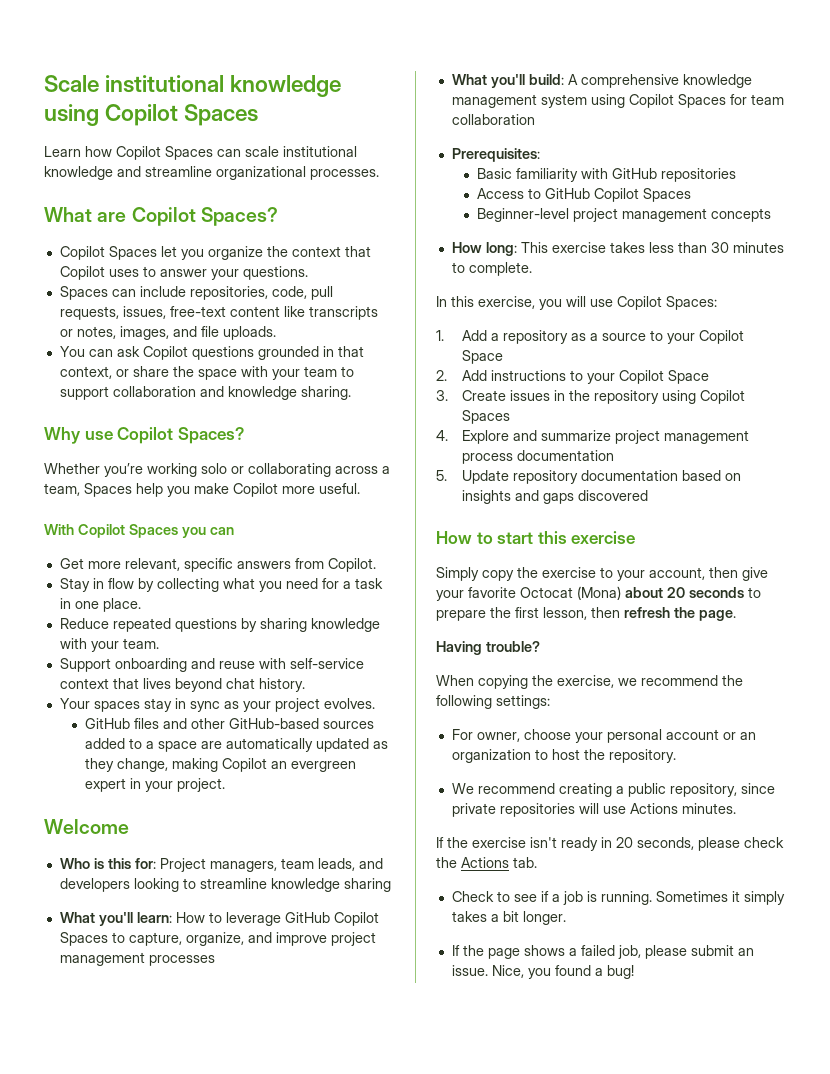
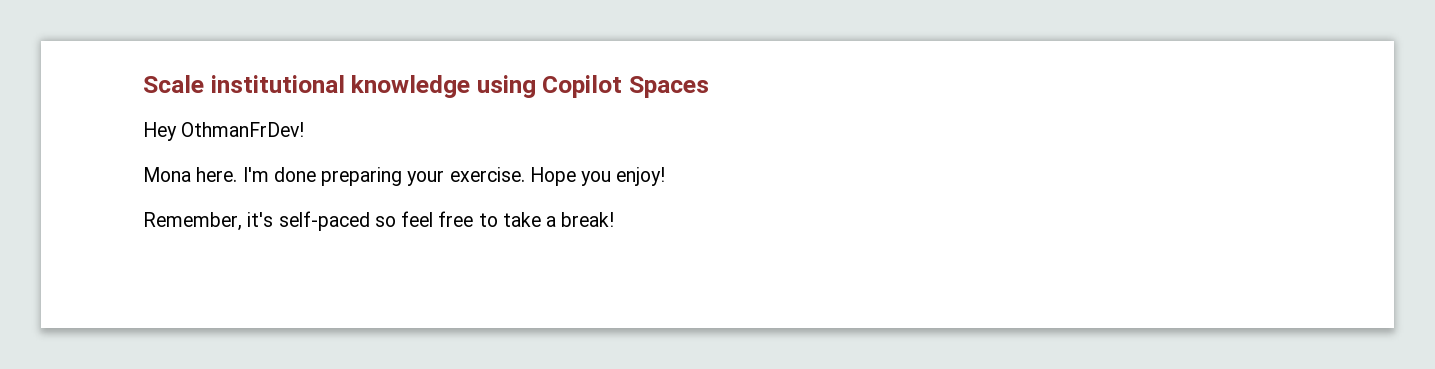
- Learn how Copilot Spaces can scale institutional knowledge and streamline organizational processes.
- What are Copilot Spaces?
- Copilot Spaces let you organize the context that Copilot uses to answer your questions.
- Spaces can include repositories, code, pull requests, issues, free-text content like transcripts or notes, images, and file uploads.
- You can ask Copilot questions grounded in that context, or share the space with your team to support collaboration and knowledge sharing.
- Why use Copilot Spaces?
- Whether you’re working solo or collaborating across a team, Spaces help you make Copilot more useful.
- With Copilot Spaces you can
- Get more relevant, specific answers from Copilot.
- Stay in flow by collecting what you need for a task in one place.
- Reduce repeated questions by sharing knowledge with your team.
- Support onboarding and reuse with self-service context that lives beyond chat history.
- Your spaces stay in sync as your project evolves.
- GitHub files and other GitHub-based sources added to a space are automatically updated as they change, making Copilot an evergreen expert in your project.
- Welcome
- Who is this for: Project managers, team leads, and developers looking to streamline knowledge sharing
- What you'll learn: How to leverage GitHub Copilot Spaces to capture, organize, and improve project management processes
- What you'll build: A comprehensive knowledge management system using Copilot Spaces for team collaboration
- Prerequisites:
- Basic familiarity with GitHub repositories
- Access to GitHub Copilot Spaces
- Beginner-level project management concepts
- How long: This exercise takes less than 30 minutes to complete.
- In this exercise, you will use Copilot Spaces:
- 1. Add a repository as a source to your Copilot Space
- 2. Add instructions to your Copilot Space
- 3. Create issues in the repository using Copilot Spaces
- 4. Explore and summarize project management process documentation
- 5. Update repository documentation based on insights and gaps discovered
- How to start this exercise
- Simply copy the exercise to your account, then give your favorite Octocat (Mona) about 20 seconds to prepare the first lesson, then refresh the page.
- Having trouble?
- When copying the exercise, we recommend the following settings:
- For owner, choose your personal account or an organization to host the repository.
- We recommend creating a public repository, since private repositories will use Actions minutes.
- If the exercise isn't ready in 20 seconds, please check the Actions tab.
- Check to see if a job is running. Sometimes it simply takes a bit longer.
- If the page shows a failed job, please submit an issue. Nice, you found a bug!
+ Hey OthmanFrDev!
+ Mona here. I'm done preparing your exercise. Hope you enjoy!
+ Remember, it's self-paced so feel free to take a break!

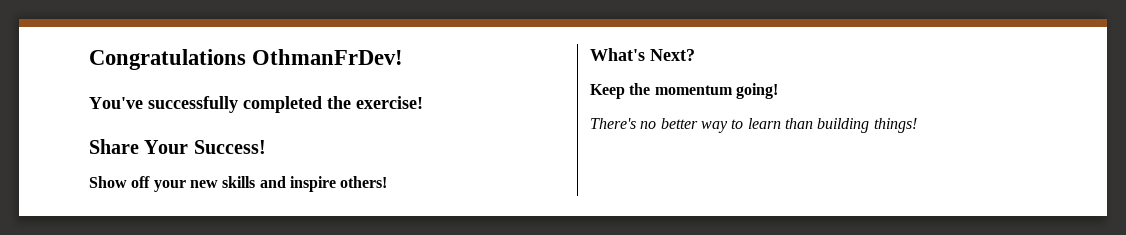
- Scale institutional knowledge using Copilot Spaces
- Hey OthmanFrDev!
- Mona here. I'm done preparing your exercise. Hope you enjoy!
- Remember, it's self-paced so feel free to take a break!
+ Congratulations OthmanFrDev!
+ You've successfully completed the exercise!
+ Share Your Success!
+ Show off your new skills and inspire others!
+ What's Next?
+ Keep the momentum going!
+ There's no better way to learn than building things!

